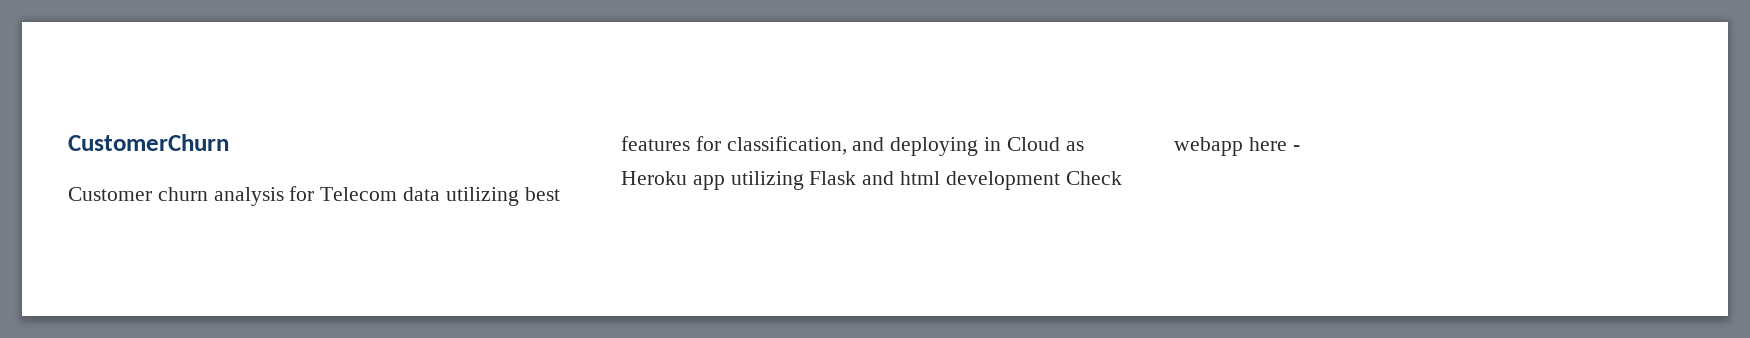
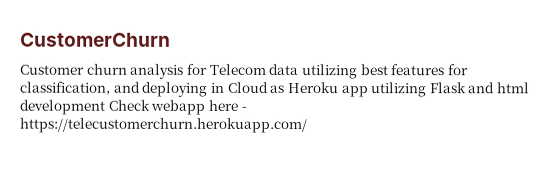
- Customer churn analysis for Telecom data utilizing best features for classification, and deploying in Cloud as Heroku app utilizing Flask and html development Check webapp here -
+ Customer churn analysis for Telecom data utilizing best features for classification, and deploying in Cloud as Heroku app utilizing Flask and html development Check webapp here - https://telecustomerchurn.herokuapp.com/

